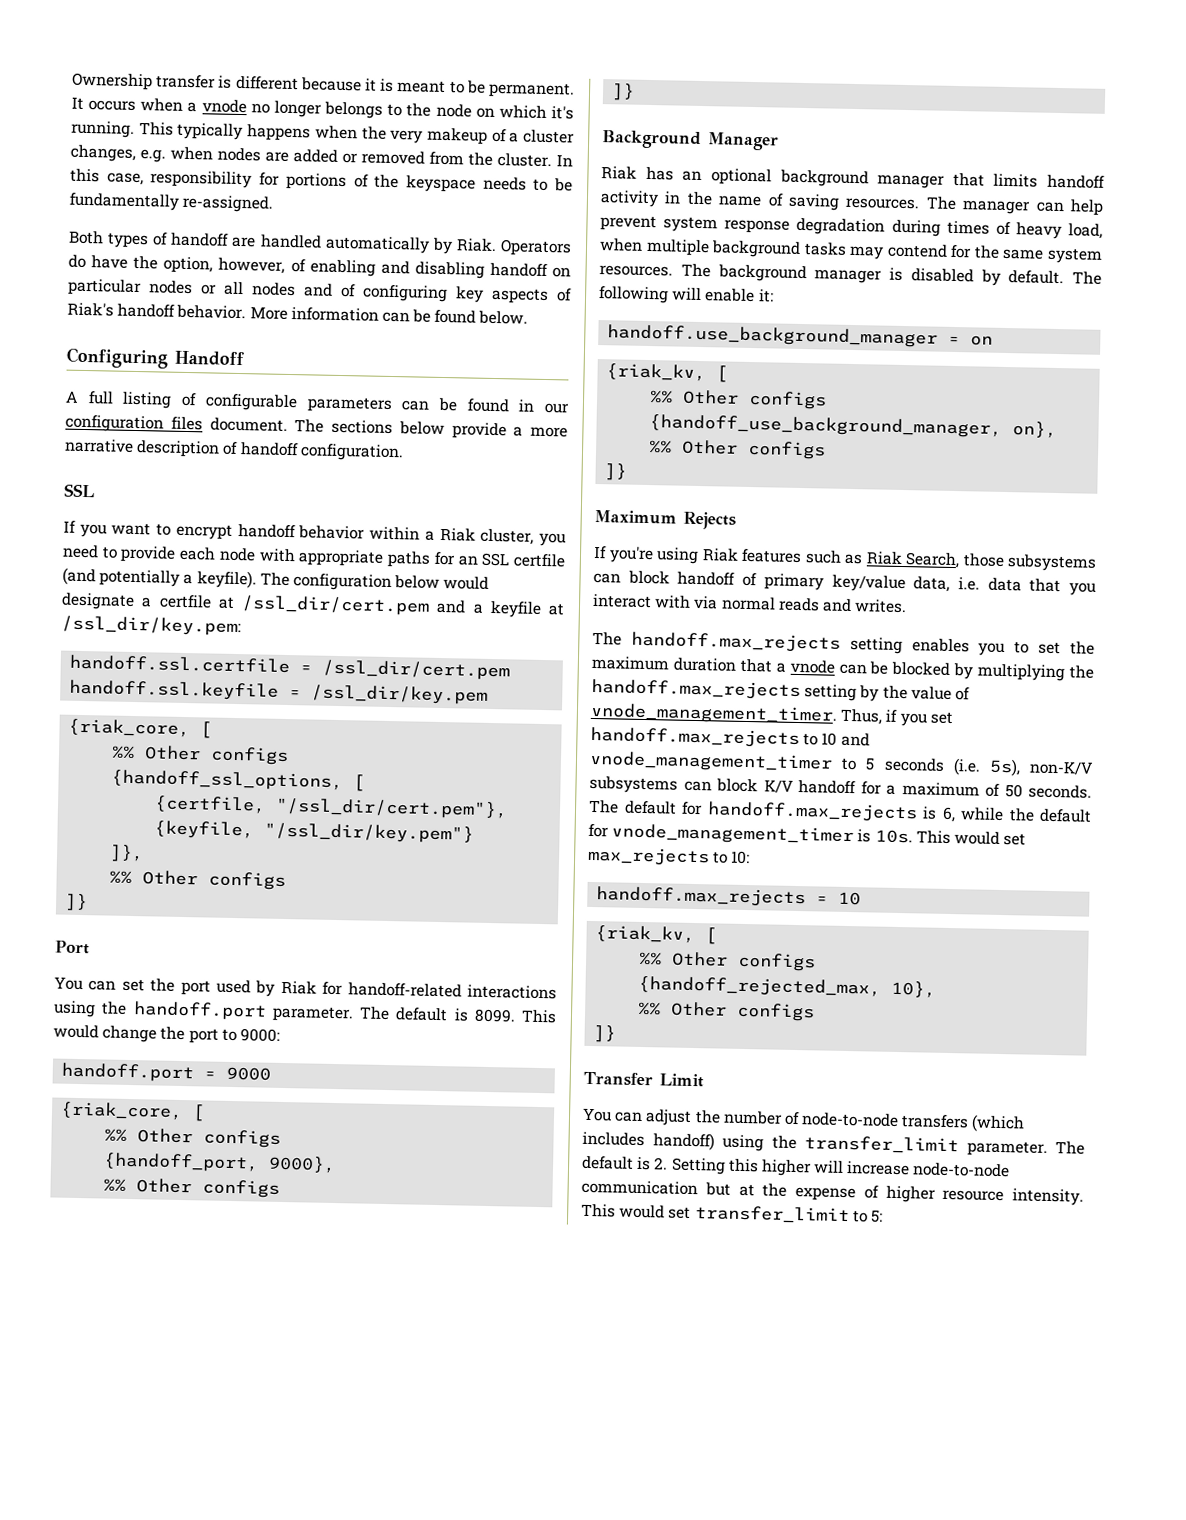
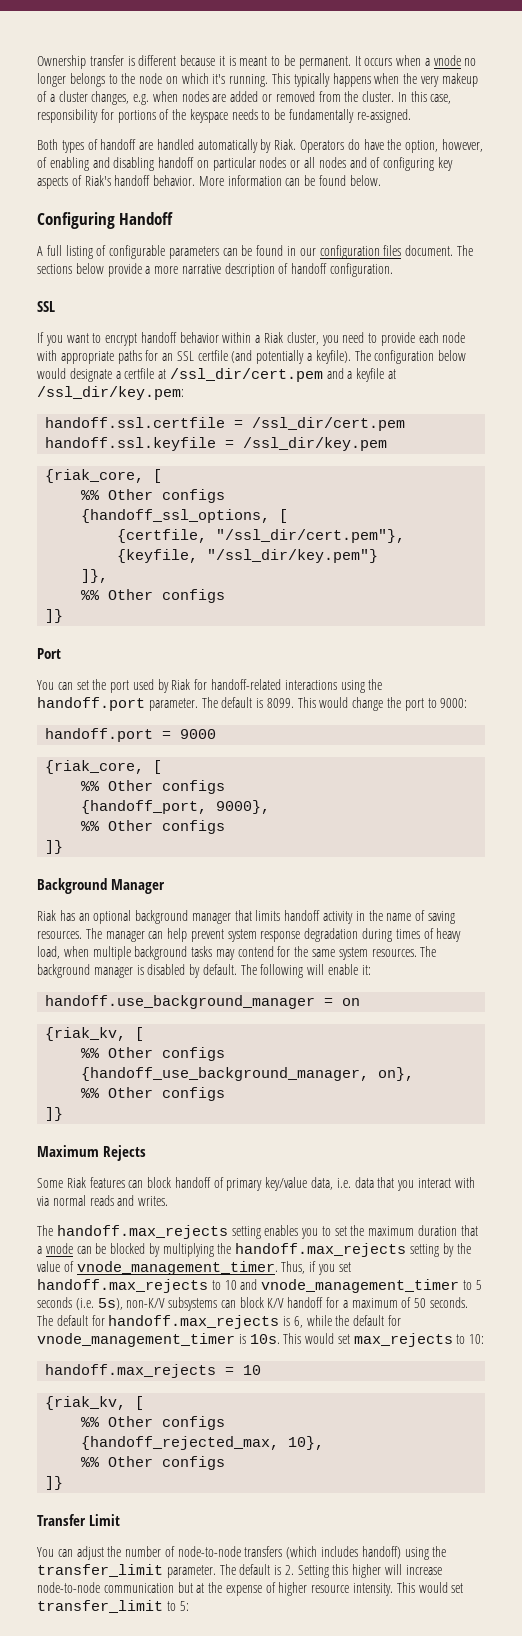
- If you're using Riak features such as Riak Search, those subsystems can block handoff of primary key/value data, i.e. data that you interact with via normal reads and writes.
+ Some Riak features can block handoff of primary key/value data, i.e. data that you interact with via normal reads and writes.

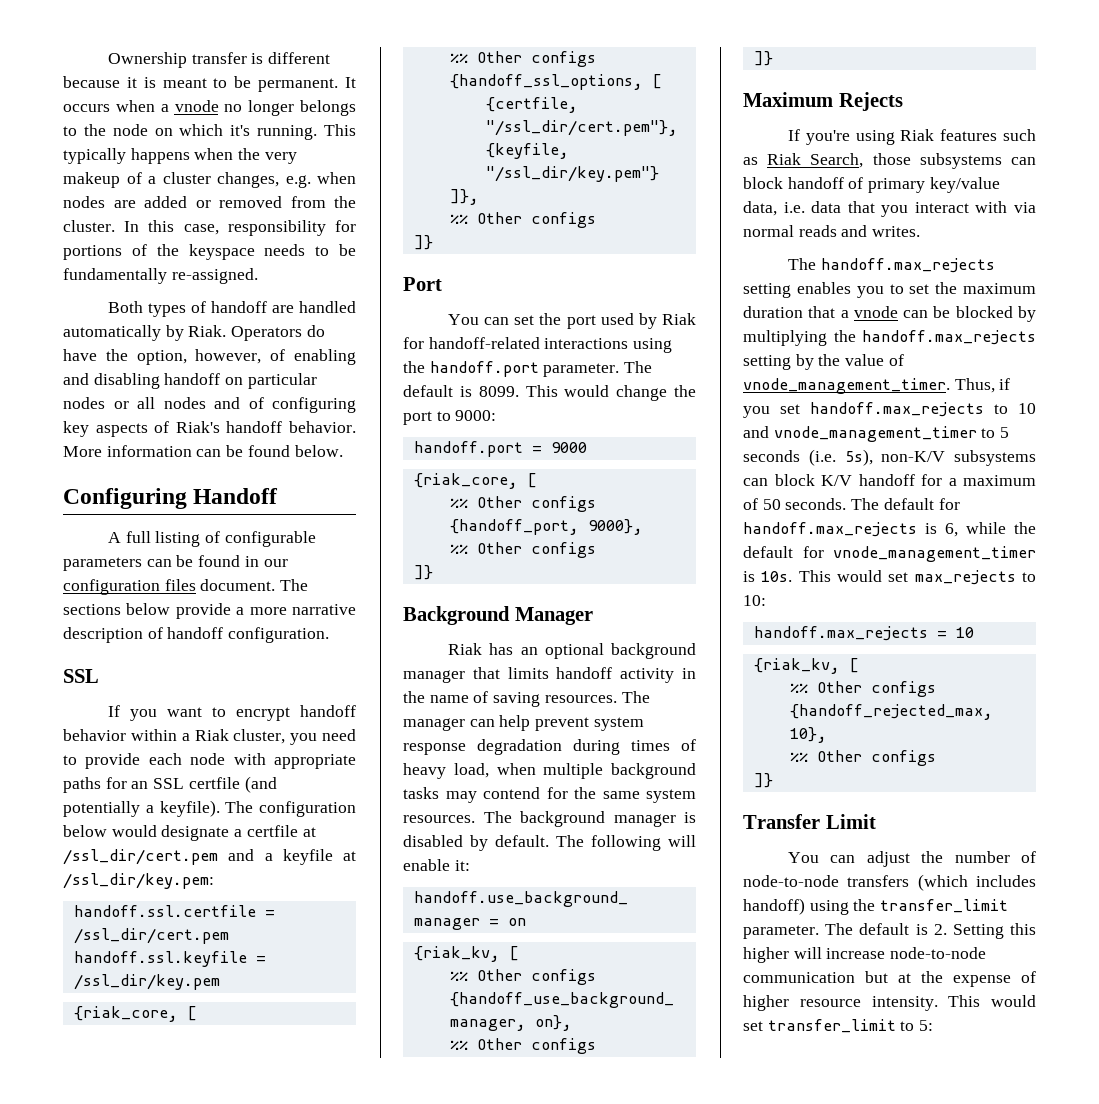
- Some Riak features can block handoff of primary key/value data, i.e. data that you interact with via normal reads and writes.
+ If you're using Riak features such as Riak Search, those subsystems can block handoff of primary key/value data, i.e. data that you interact with via normal reads and writes.

